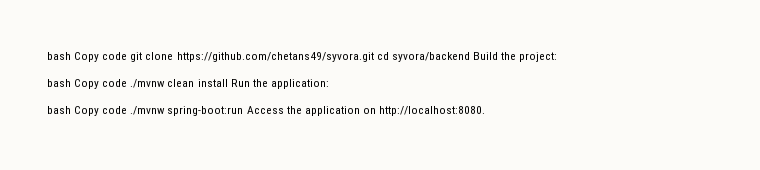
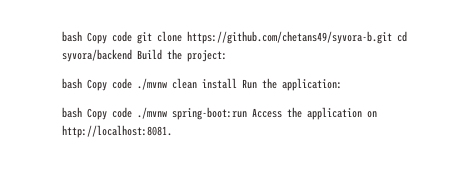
- bash Copy code git clone https://github.com/chetans49/syvora.git cd syvora/backend Build the project:
+ bash Copy code git clone https://github.com/chetans49/syvora-b.git cd syvora/backend Build the project:
- bash Copy code ./mvnw spring-boot:run Access the application on http://localhost:8080.
+ bash Copy code ./mvnw spring-boot:run Access the application on http://localhost:8081.

